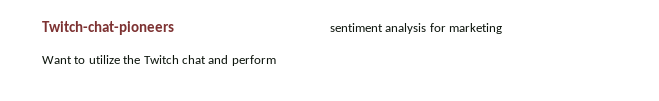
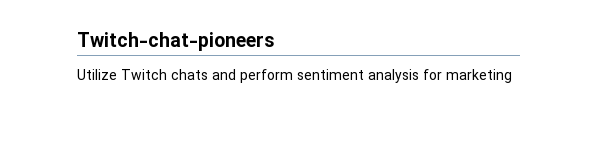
- Want to utilize the Twitch chat and perform sentiment analysis for marketing
+ Utilize Twitch chats and perform sentiment analysis for marketing

